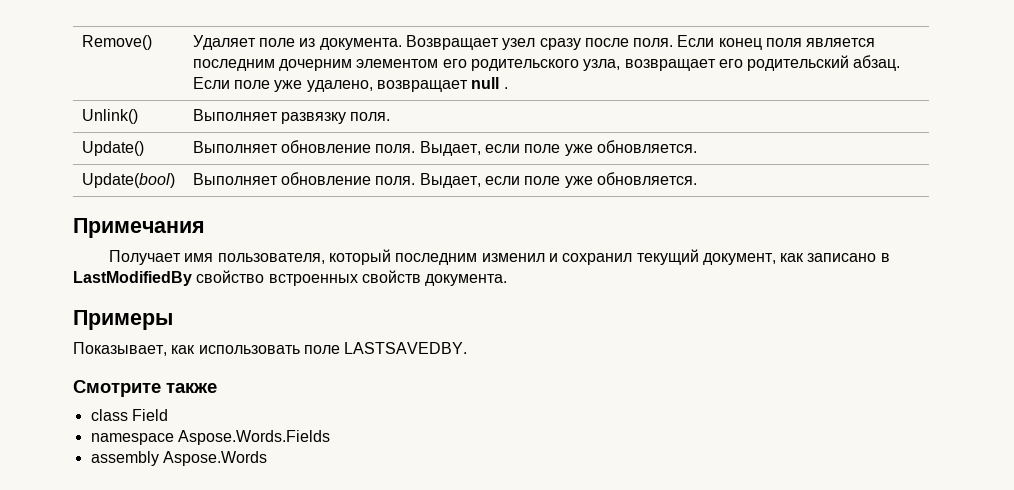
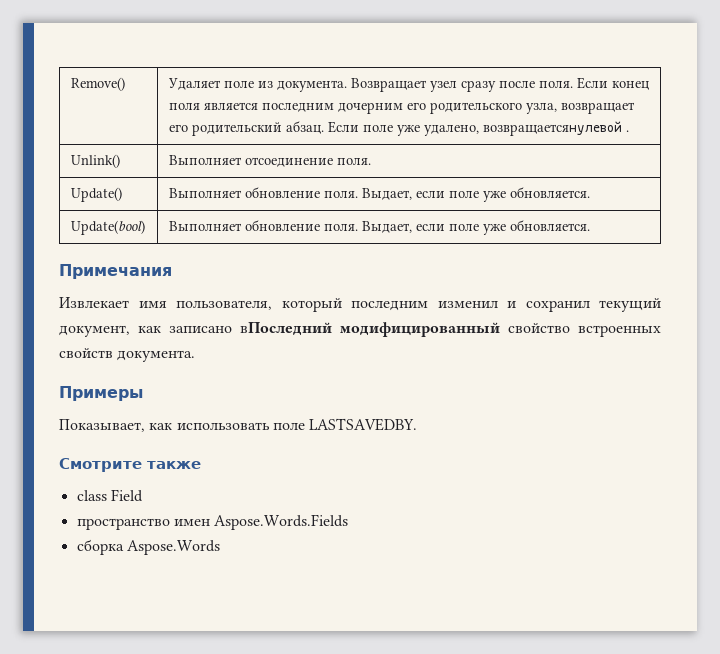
- Remove() | Удаляет поле из документа. Возвращает узел сразу после поля. Если конец поля является последним дочерним элементом его родительского узла, возвращает его родительский абзац. Если поле уже удалено, возвращает null .
+ Remove() | Удаляет поле из документа. Возвращает узел сразу после поля. Если конец поля является последним дочерним его родительского узла, возвращает его родительский абзац. Если поле уже удалено, возвращаетсянулевой .
- Unlink() | Выполняет развязку поля.
+ Unlink() | Выполняет отсоединение поля.
- Получает имя пользователя, который последним изменил и сохранил текущий документ, как записано в LastModifiedBy свойство встроенных свойств документа.
+ Извлекает имя пользователя, который последним изменил и сохранил текущий документ, как записано вПоследний модифицированный свойство встроенных свойств документа.
- namespace Aspose.Words.Fields
+ пространство имен Aspose.Words.Fields
- assembly Aspose.Words
+ сборка Aspose.Words

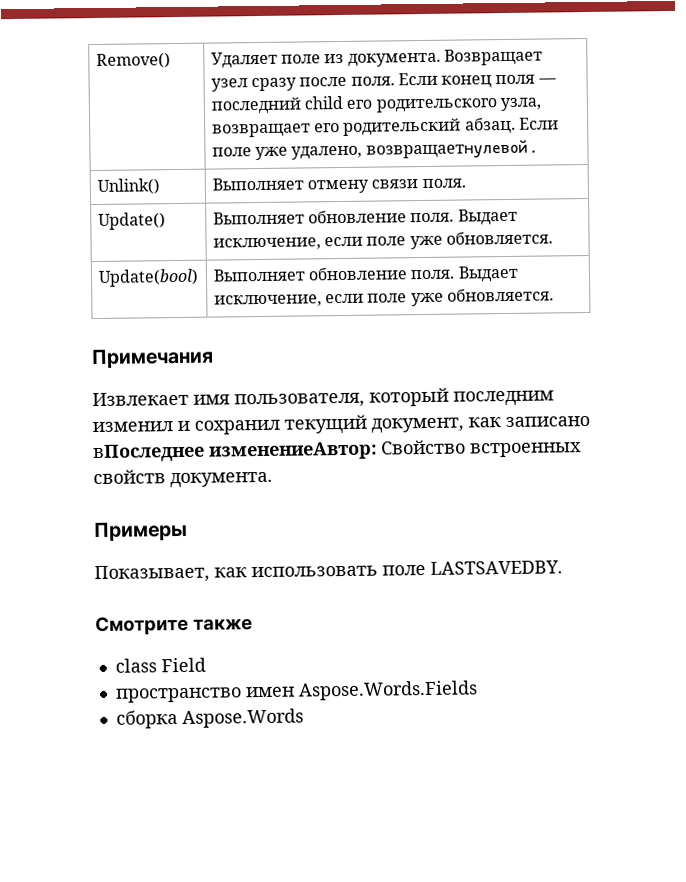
- Remove() | Удаляет поле из документа. Возвращает узел сразу после поля. Если конец поля является последним дочерним его родительского узла, возвращает его родительский абзац. Если поле уже удалено, возвращаетсянулевой .
+ Remove() | Удаляет поле из документа. Возвращает узел сразу после поля. Если конец поля — последний child его родительского узла, возвращает его родительский абзац. Если поле уже удалено, возвращаетнулевой .
- Unlink() | Выполняет отсоединение поля.
+ Unlink() | Выполняет отмену связи поля.
- Update() | Выполняет обновление поля. Выдает, если поле уже обновляется.
+ Update() | Выполняет обновление поля. Выдает исключение, если поле уже обновляется.
- Update(bool) | Выполняет обновление поля. Выдает, если поле уже обновляется.
+ Update(bool) | Выполняет обновление поля. Выдает исключение, если поле уже обновляется.
- Извлекает имя пользователя, который последним изменил и сохранил текущий документ, как записано вПоследний модифицированный свойство встроенных свойств документа.
+ Извлекает имя пользователя, который последним изменил и сохранил текущий документ, как записано вПоследнее изменениеАвтор: Свойство встроенных свойств документа.

